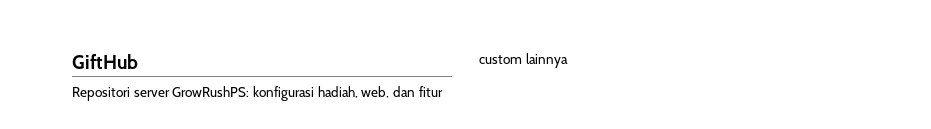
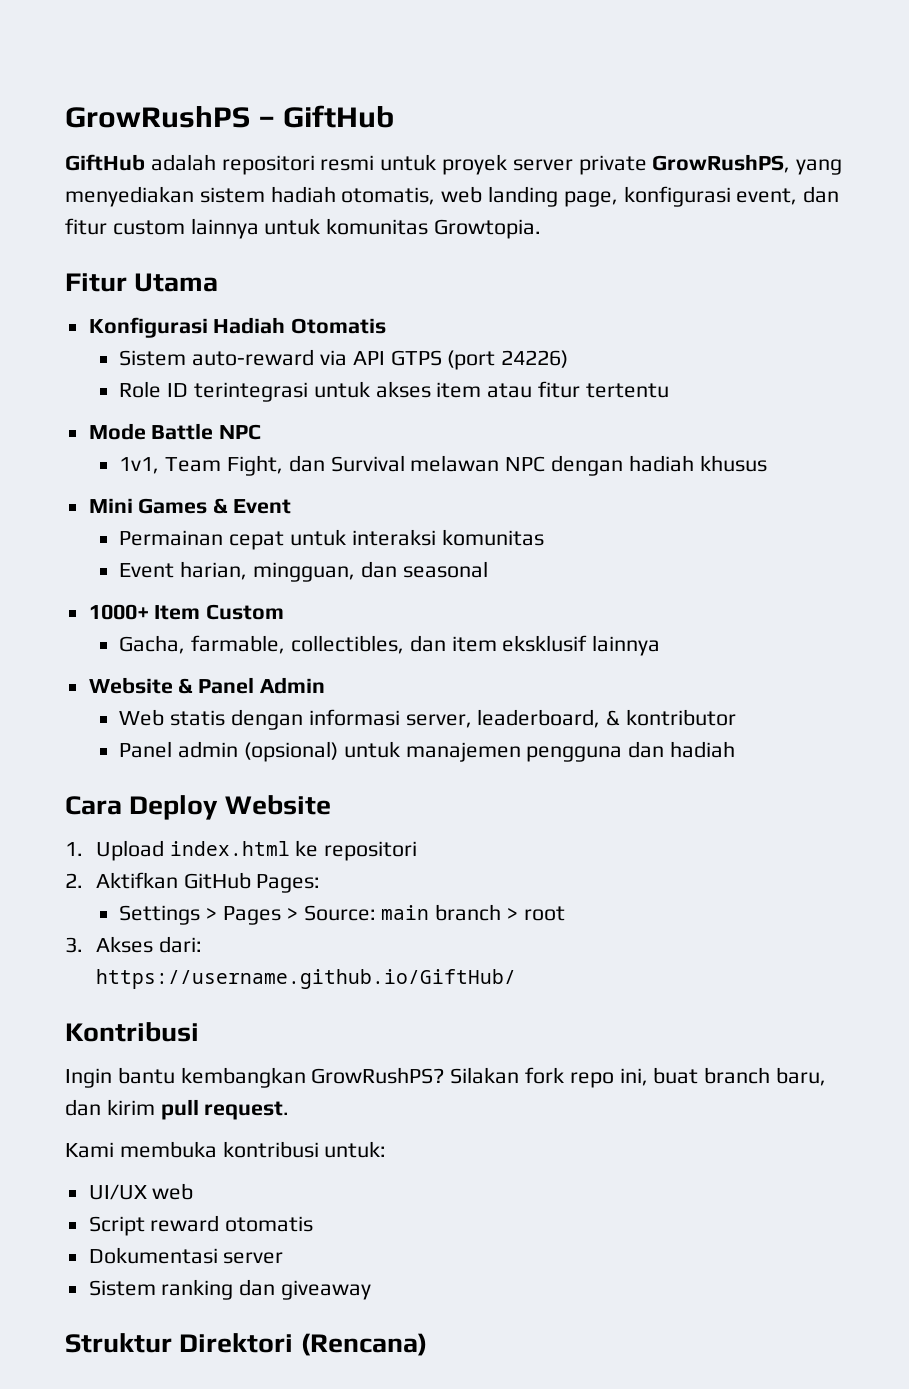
- GiftHub
+ GrowRushPS – GiftHub
- Repositori server GrowRushPS: konfigurasi hadiah, web, dan fitur custom lainnya
+ GiftHub adalah repositori resmi untuk proyek server private GrowRushPS, yang menyediakan sistem hadiah otomatis, web landing page, konfigurasi event, dan fitur custom lainnya untuk komunitas Growtopia.
+ Fitur Utama
+ Konfigurasi Hadiah Otomatis
+ Sistem auto-reward via API GTPS (port 24226)
+ Role ID terintegrasi untuk akses item atau fitur tertentu
+ Mode Battle NPC
+ 1v1, Team Fight, dan Survival melawan NPC dengan hadiah khusus
+ Mini Games & Event
+ Permainan cepat untuk interaksi komunitas
+ Event harian, mingguan, dan seasonal
+ 1000+ Item Custom
+ Gacha, farmable, collectibles, dan item eksklusif lainnya
+ Website & Panel Admin
+ Web statis dengan informasi server, leaderboard, & kontributor
+ Panel admin (opsional) untuk manajemen pengguna dan hadiah
+ Cara Deploy Website
+ 1. Upload index.html ke repositori
+ 2. Aktifkan GitHub Pages:
+ Settings > Pages > Source: main branch > root
+ 3. Akses dari:
+ https://username.github.io/GiftHub/
+ Kontribusi
+ Ingin bantu kembangkan GrowRushPS? Silakan fork repo ini, buat branch baru, dan kirim pull request.
+ Kami membuka kontribusi untuk:
+ UI/UX web
+ Script reward otomatis
+ Dokumentasi server
+ Sistem ranking dan giveaway
+ Struktur Direktori (Rencana)

